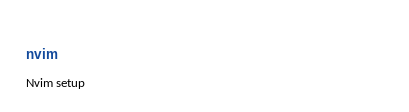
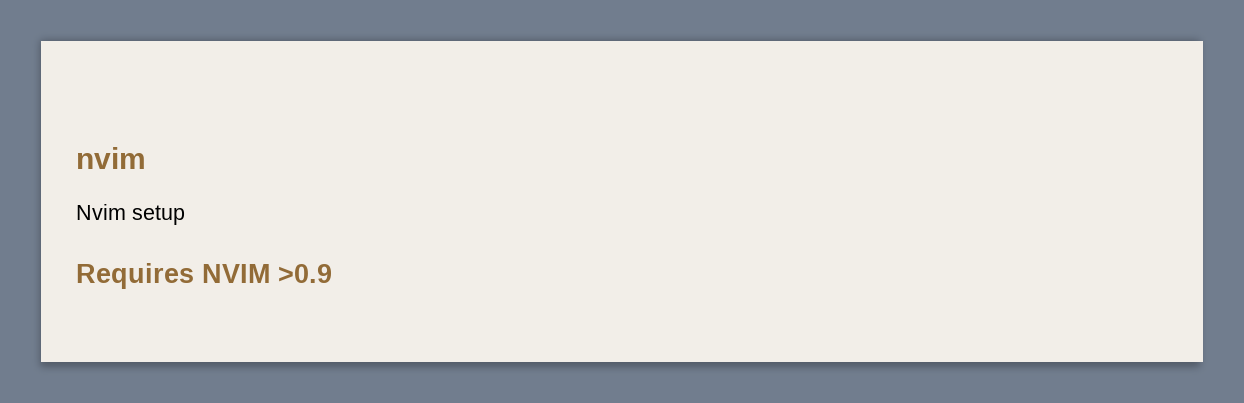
+ Requires NVIM >0.9

